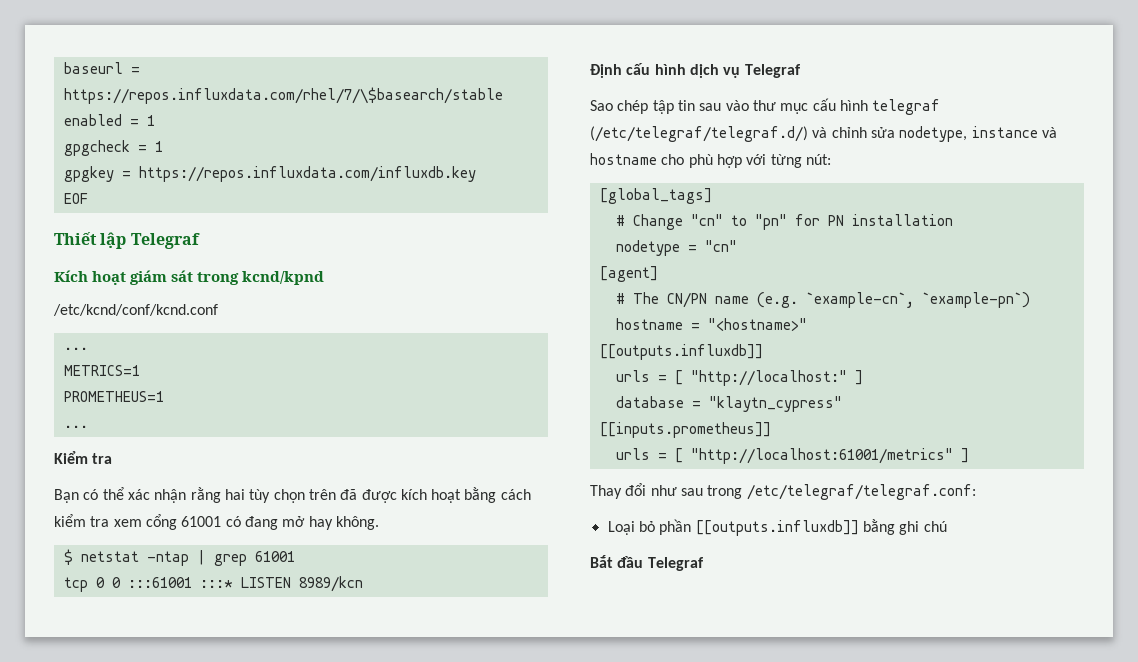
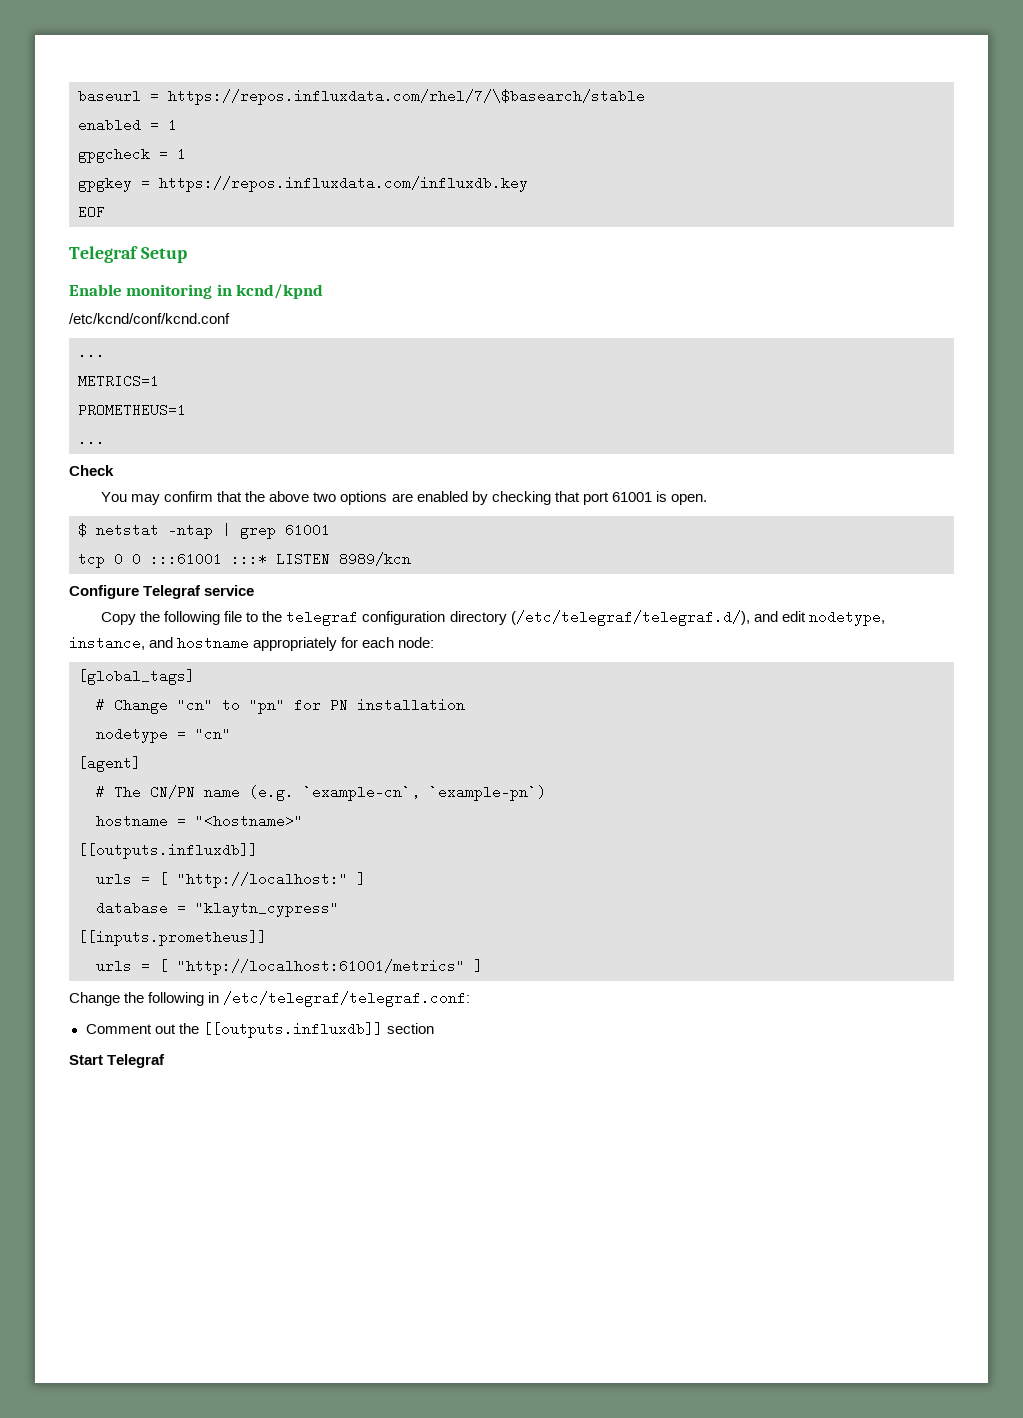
- Thiết lập Telegraf
- Kích hoạt giám sát trong kcnd/kpnd
+ Telegraf Setup
+ Enable monitoring in kcnd/kpnd
- Kiểm tra
- Bạn có thể xác nhận rằng hai tùy chọn trên đã được kích hoạt bằng cách kiểm tra xem cổng 61001 có đang mở hay không.
+ Check
+ You may confirm that the above two options are enabled by checking that port 61001 is open.
- Định cấu hình dịch vụ Telegraf
- Sao chép tập tin sau vào thư mục cấu hình telegraf (/etc/telegraf/telegraf.d/) và chỉnh sửa nodetype, instance và hostname cho phù hợp với từng nút:
+ Configure Telegraf service
+ Copy the following file to the telegraf configuration directory (/etc/telegraf/telegraf.d/), and edit nodetype, instance, and hostname appropriately for each node:
- Thay đổi như sau trong /etc/telegraf/telegraf.conf:
- Loại bỏ phần [[outputs.influxdb]] bằng ghi chú
- Bắt đầu Telegraf
+ Change the following in /etc/telegraf/telegraf.conf:
+ Comment out the [[outputs.influxdb]] section
+ Start Telegraf

